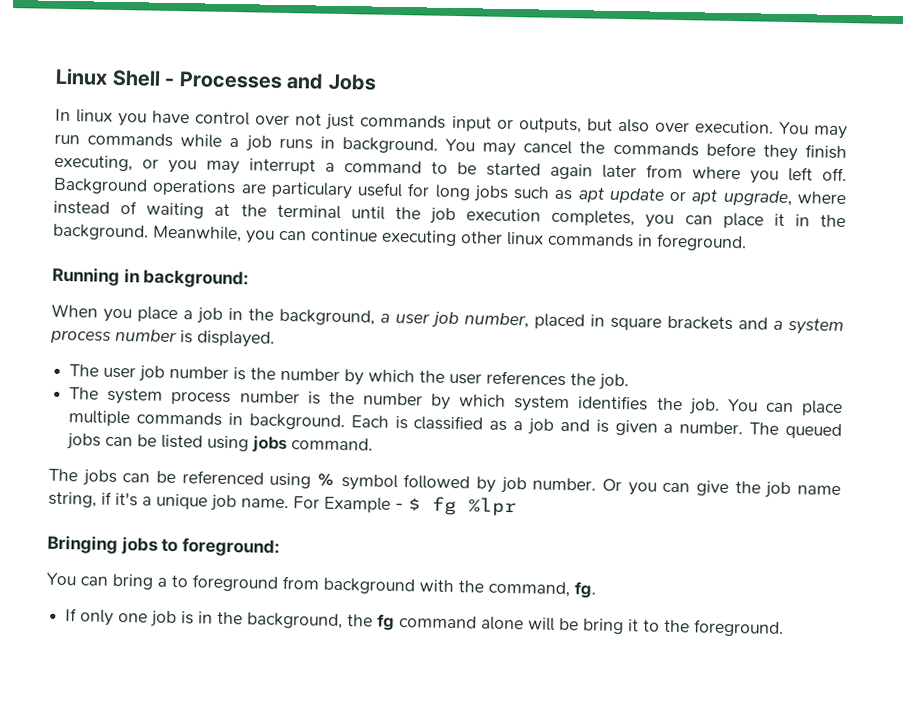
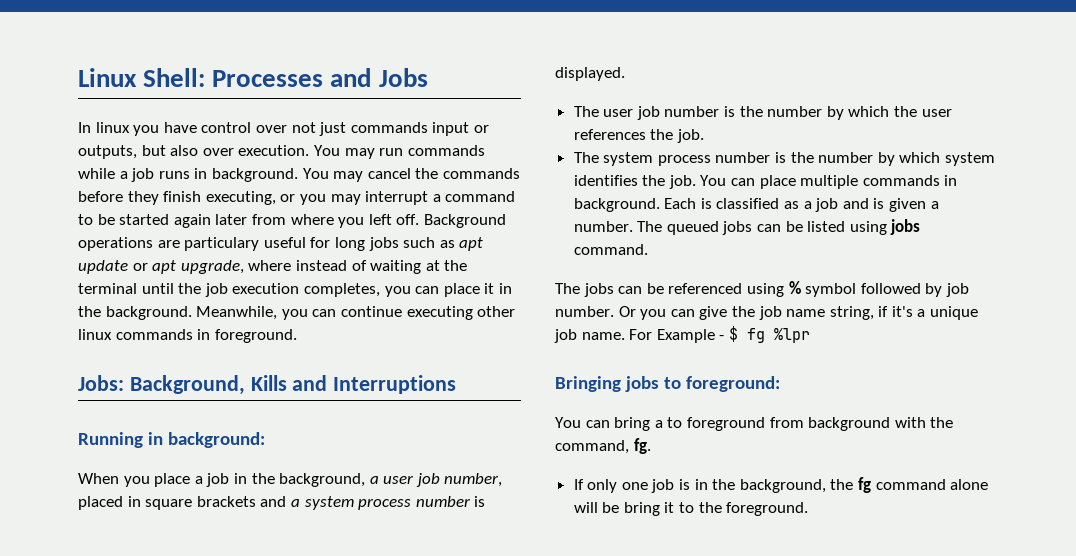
- Linux Shell - Processes and Jobs
+ Linux Shell: Processes and Jobs
+ Jobs: Background, Kills and Interruptions

